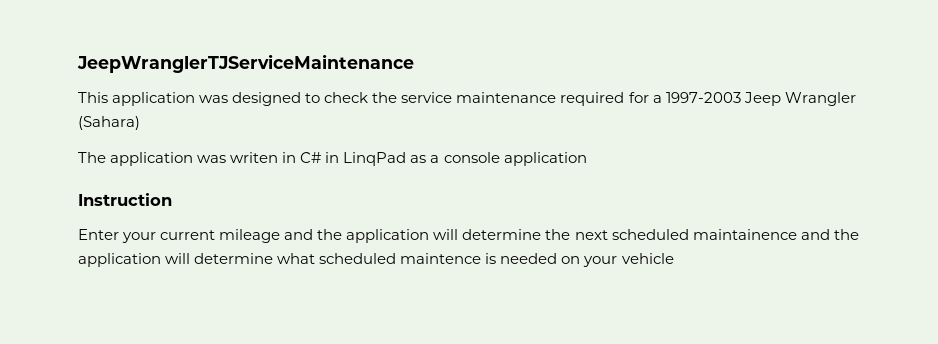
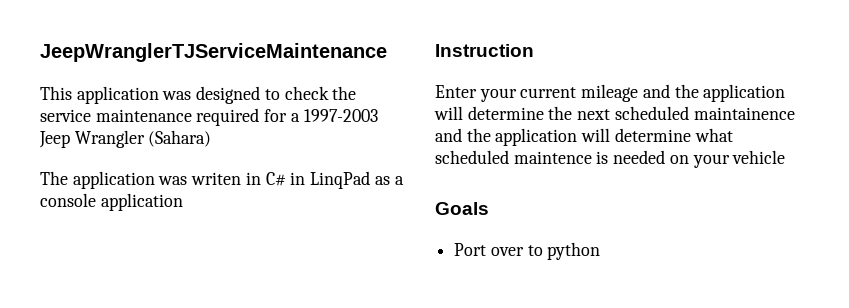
+ Goals
+ Port over to python

